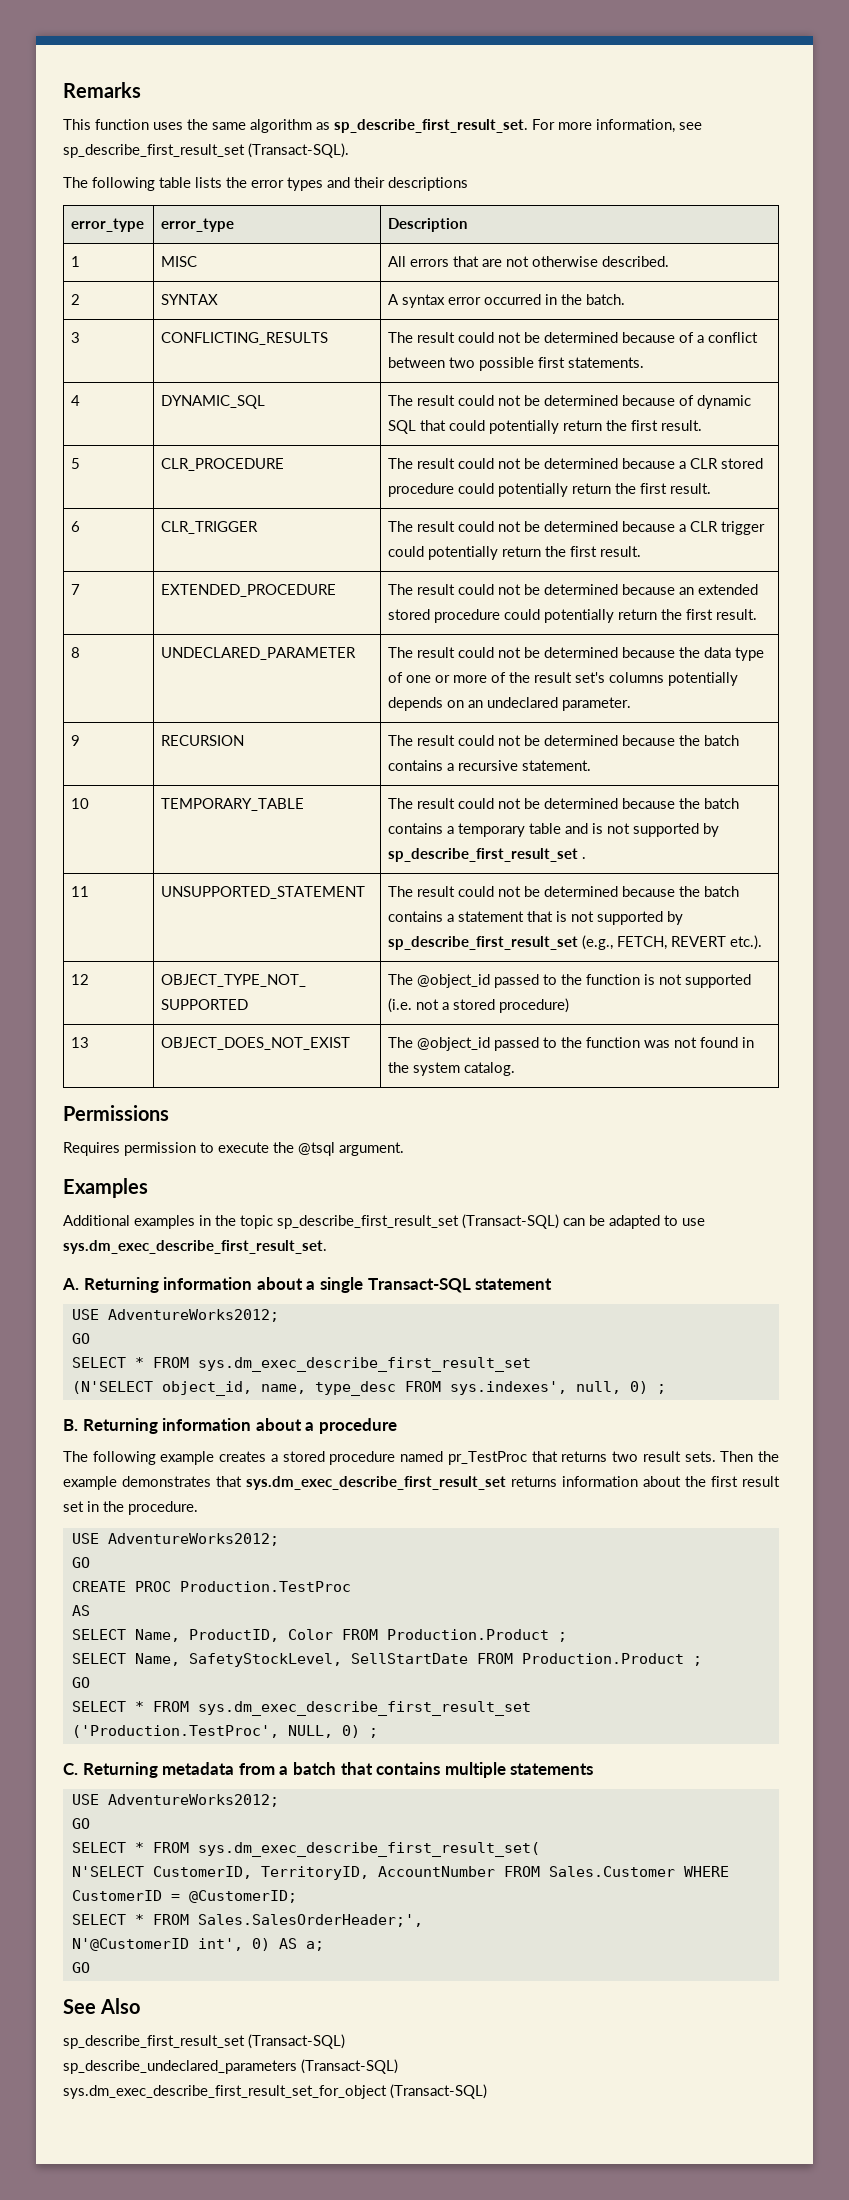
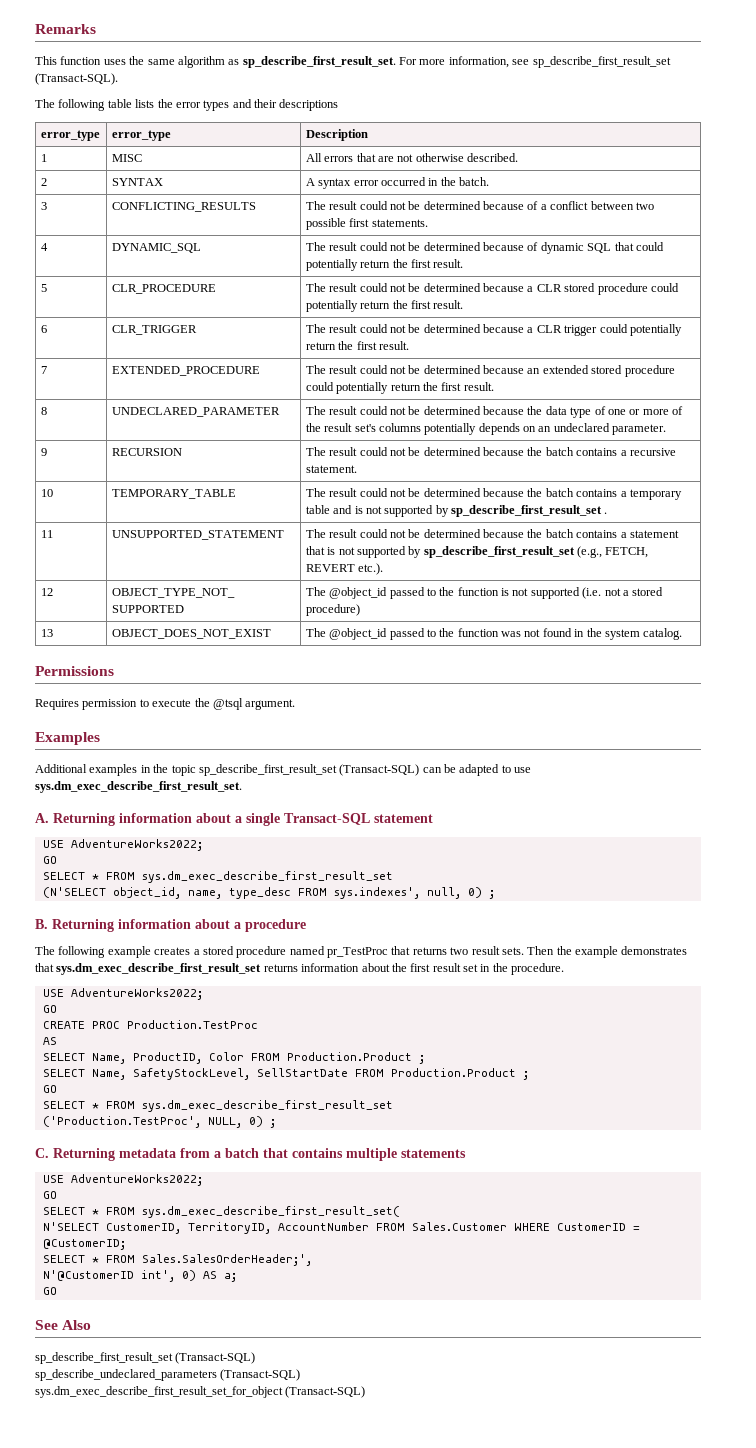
  A. Returning information about a single Transact-SQL statement
- USE AdventureWorks2012;
+ USE AdventureWorks2022;
  Then the example demonstrates that sys.dm_exec_describe_first_result_set returns information about the first result set in the procedure.
- USE AdventureWorks2012;
+ USE AdventureWorks2022;
  C. Returning metadata from a batch that contains multiple statements
- USE AdventureWorks2012;
+ USE AdventureWorks2022;

